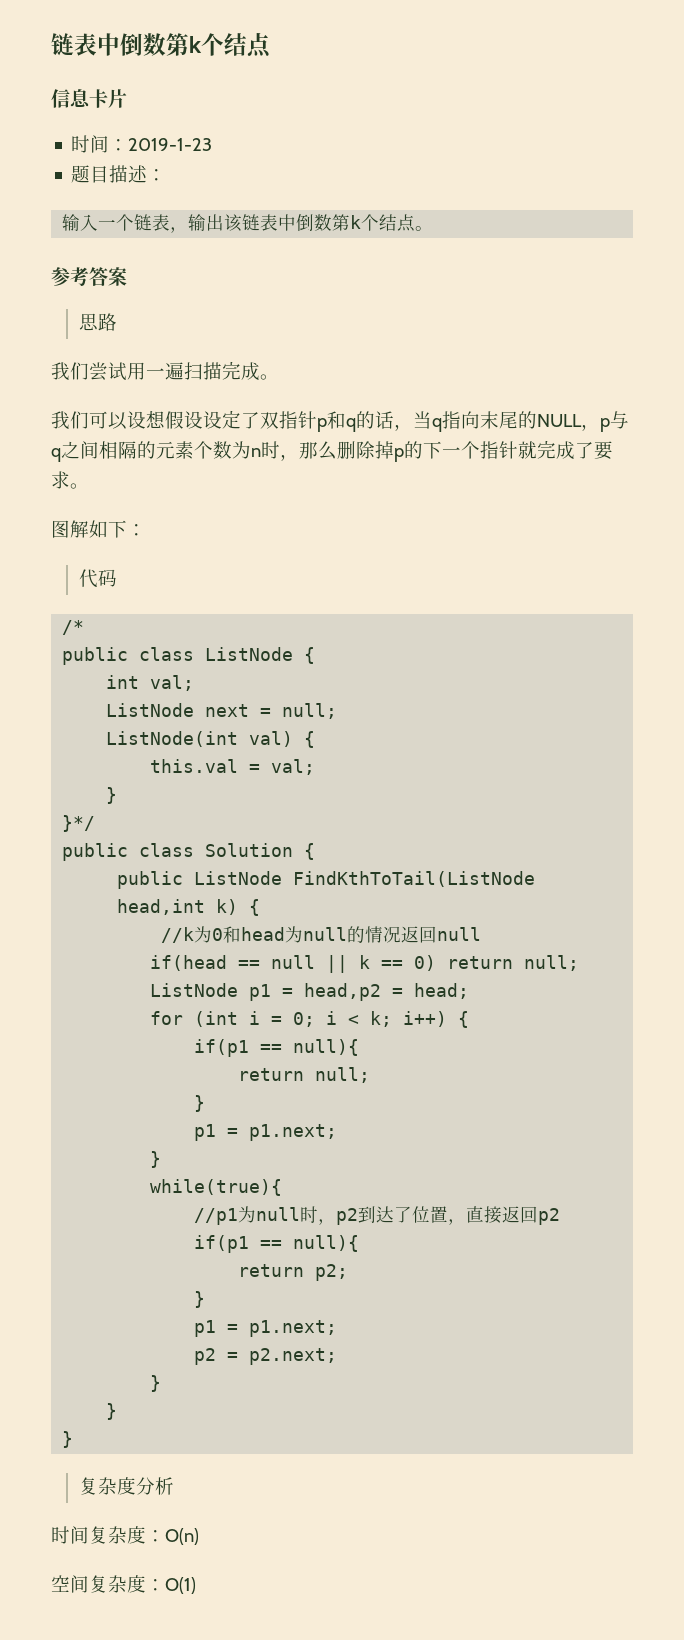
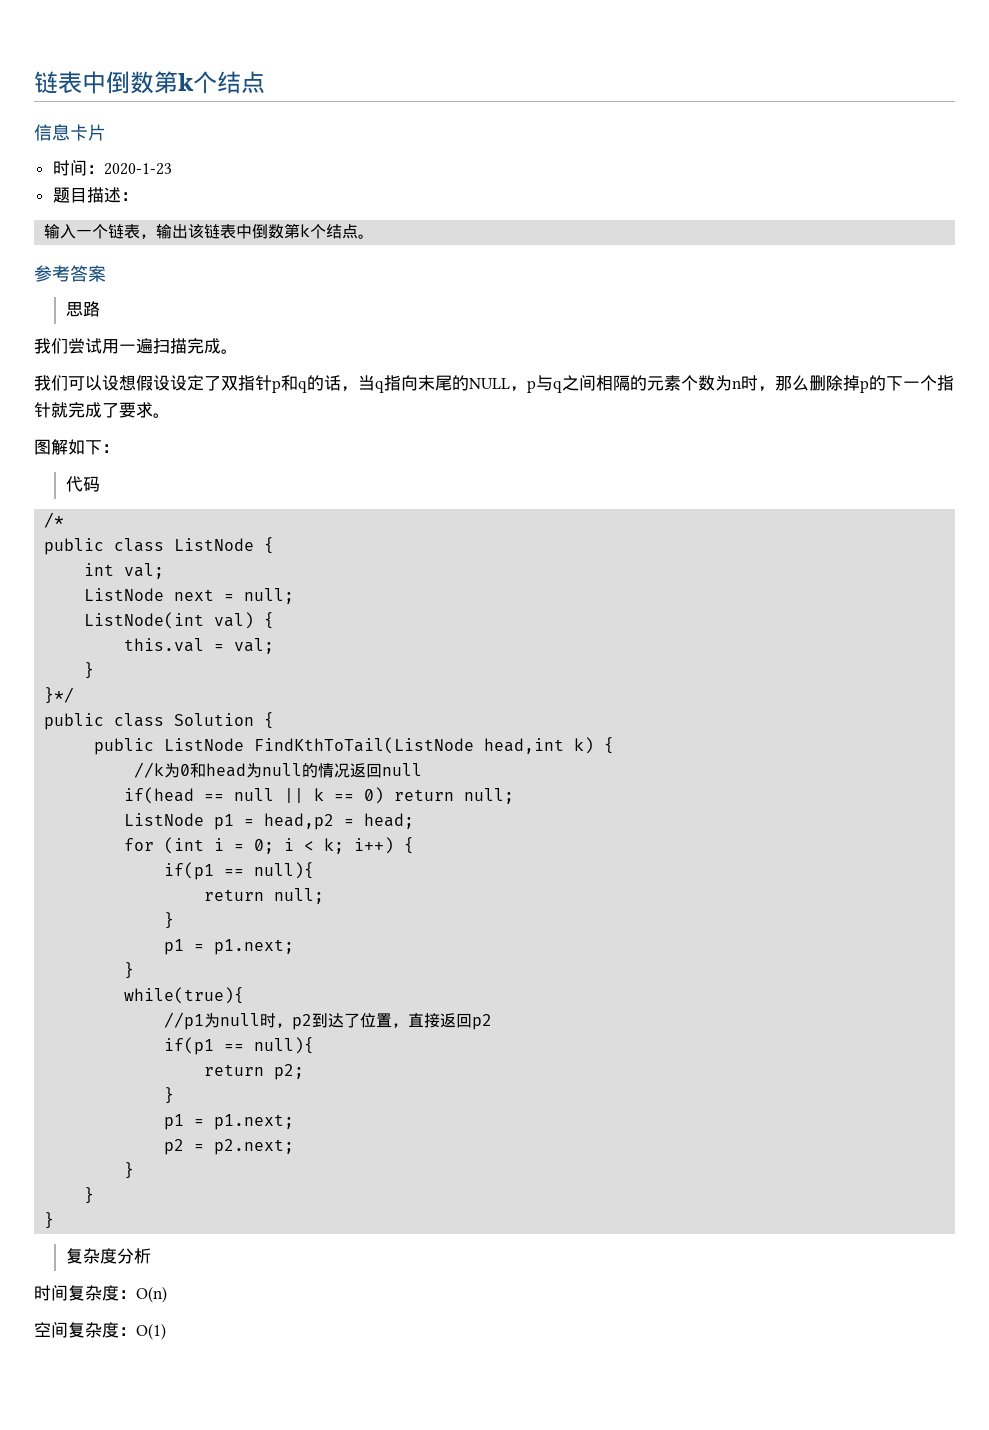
- 时间：2019-1-23
+ 时间：2020-1-23

